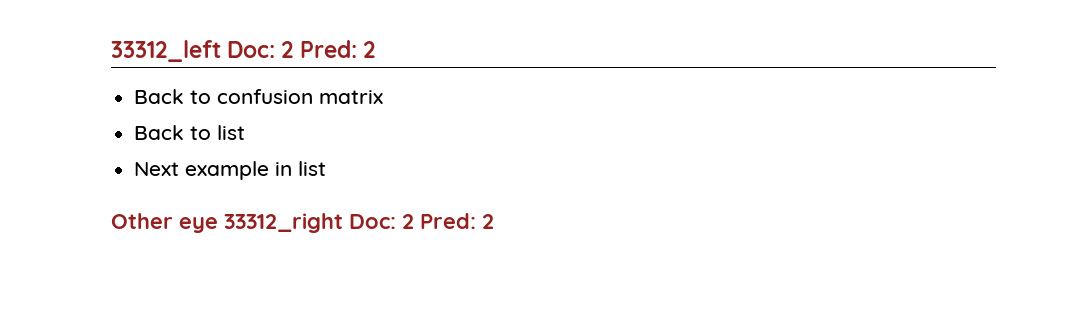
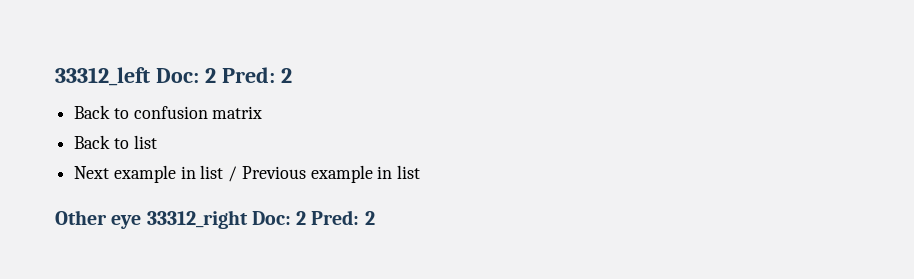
- Next example in list
+ Next example in list / Previous example in list

